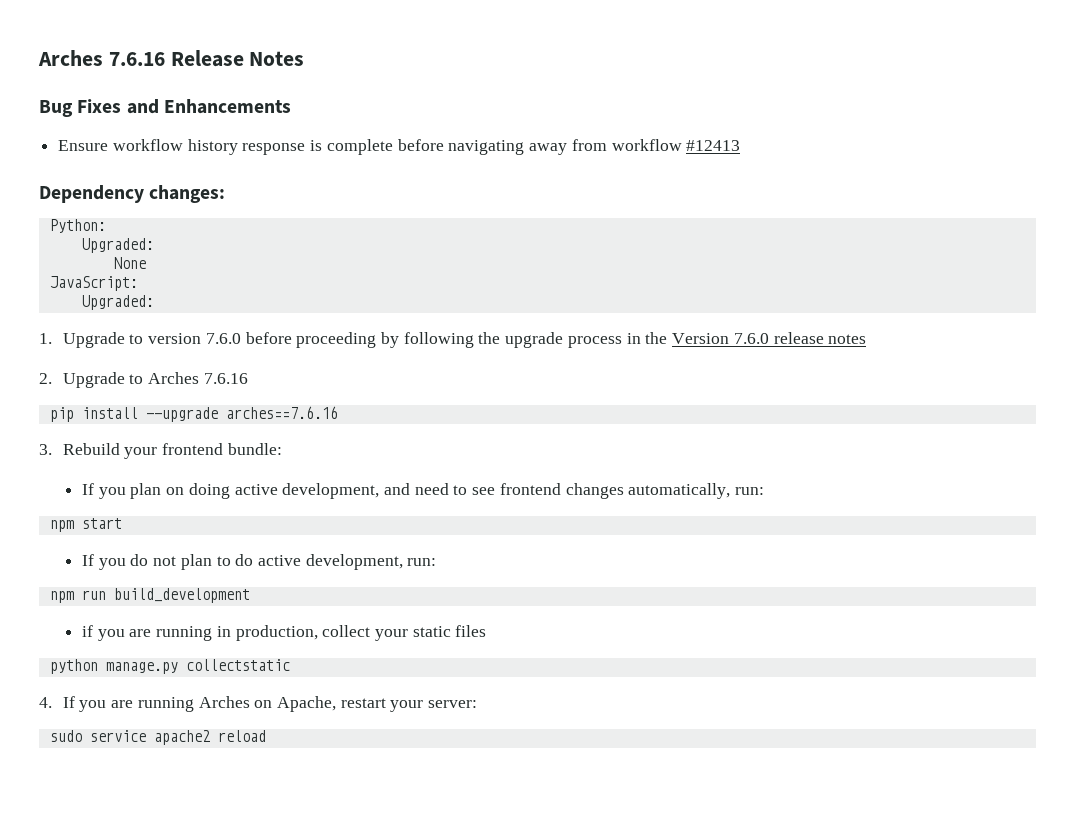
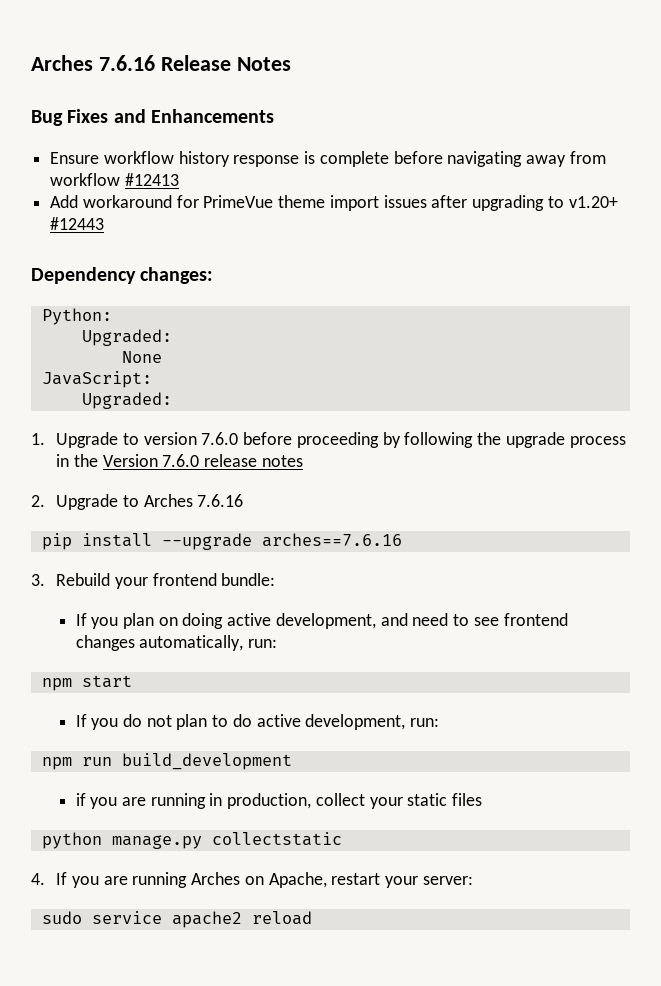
+ Add workaround for PrimeVue theme import issues after upgrading to v1.20+ #12443

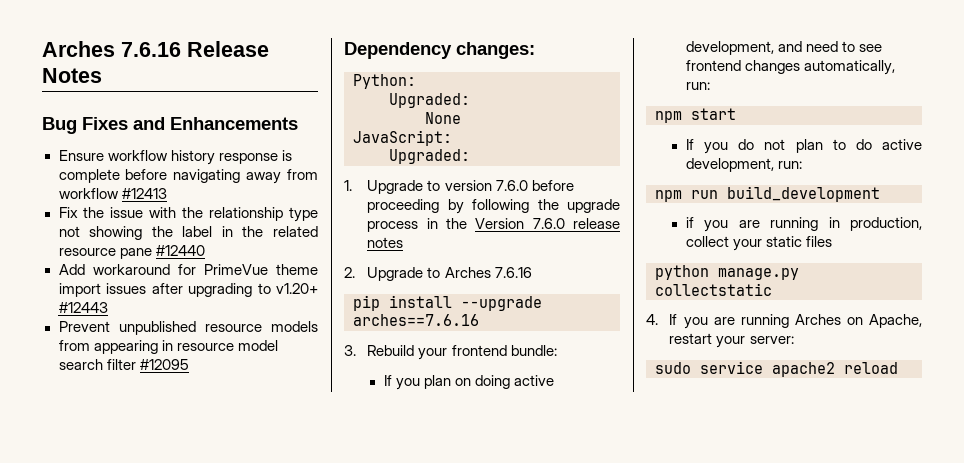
+ Fix the issue with the relationship type not showing the label in the related resource pane #12440
+ Prevent unpublished resource models from appearing in resource model search filter #12095

